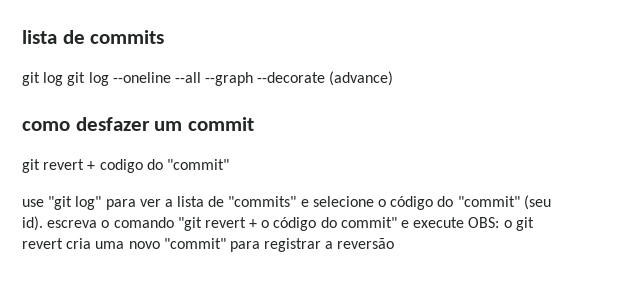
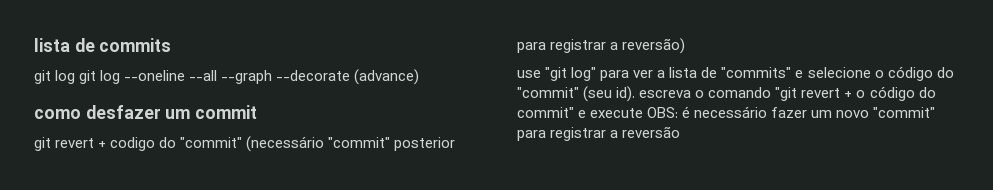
- git revert + codigo do "commit"
+ git revert + codigo do "commit" (necessário "commit" posterior para registrar a reversão)
- use "git log" para ver a lista de "commits" e selecione o código do "commit" (seu id). escreva o comando "git revert + o código do commit" e execute OBS: o git revert cria uma novo "commit" para registrar a reversão
+ use "git log" para ver a lista de "commits" e selecione o código do "commit" (seu id). escreva o comando "git revert + o código do commit" e execute OBS: é necessário fazer um novo "commit" para registrar a reversão

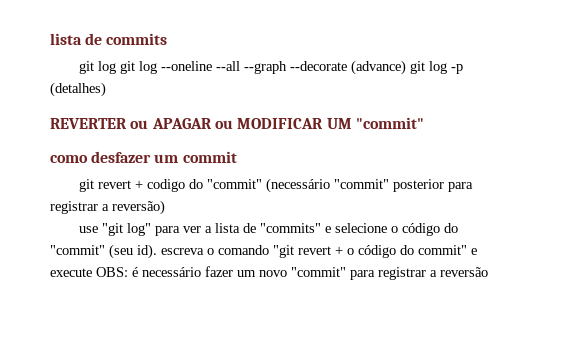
- git log git log --oneline --all --graph --decorate (advance)
+ git log git log --oneline --all --graph --decorate (advance) git log -p (detalhes)
+ REVERTER ou APAGAR ou MODIFICAR UM "commit"

